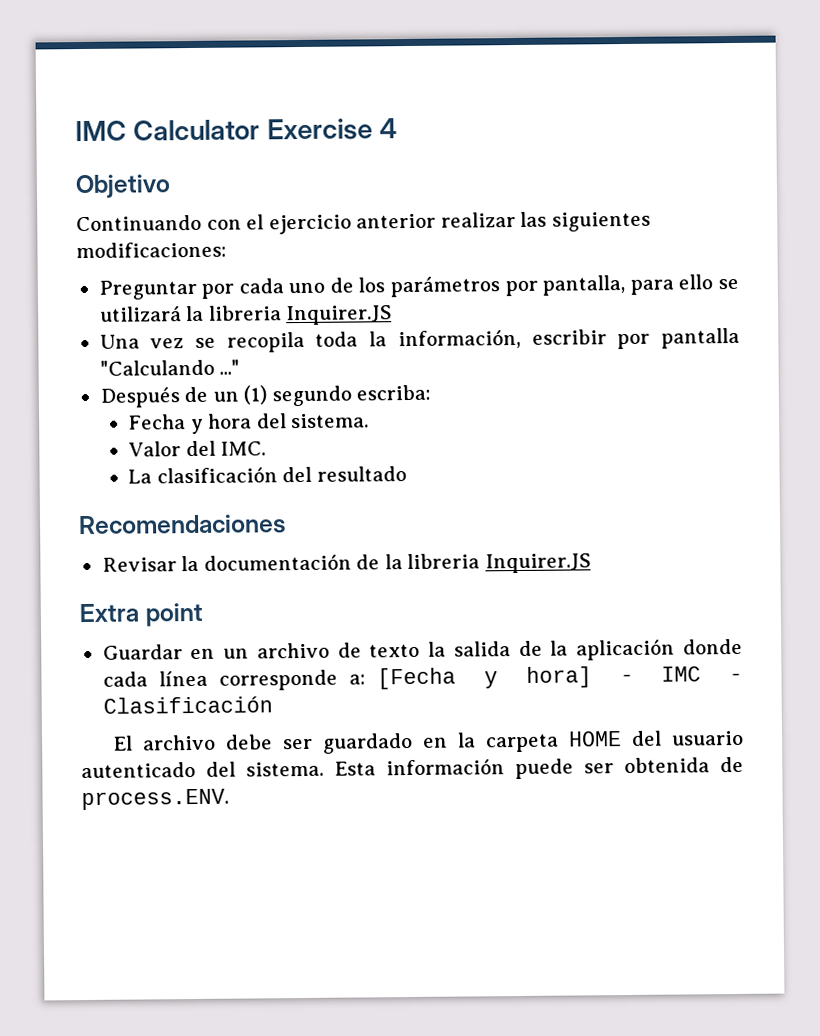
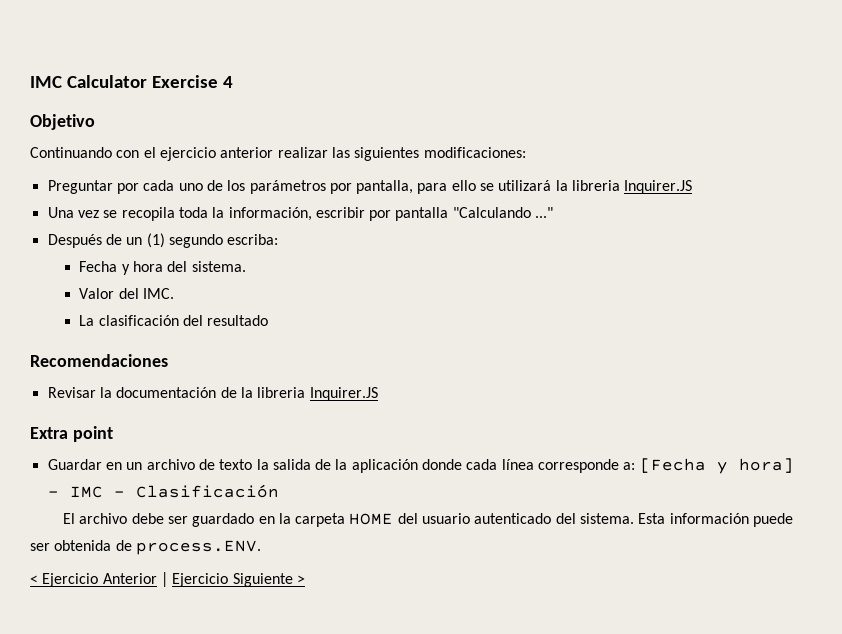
+ < Ejercicio Anterior | Ejercicio Siguiente >

